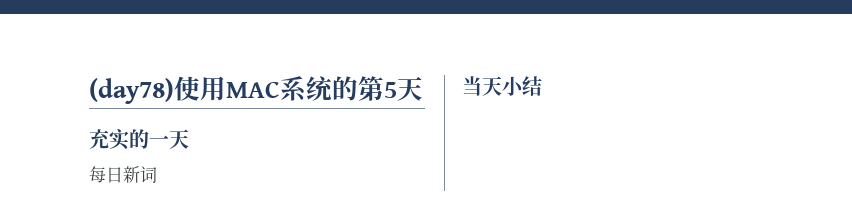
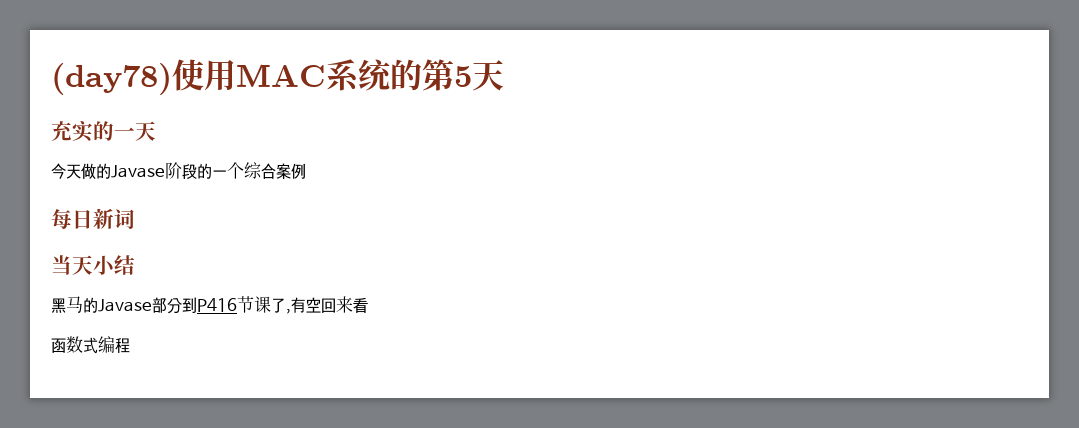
+ 今天做的Javase阶段的一个综合案例
  每日新词
  当天小结
+ 黑马的Javase部分到P416节课了,有空回来看
+ 函数式编程

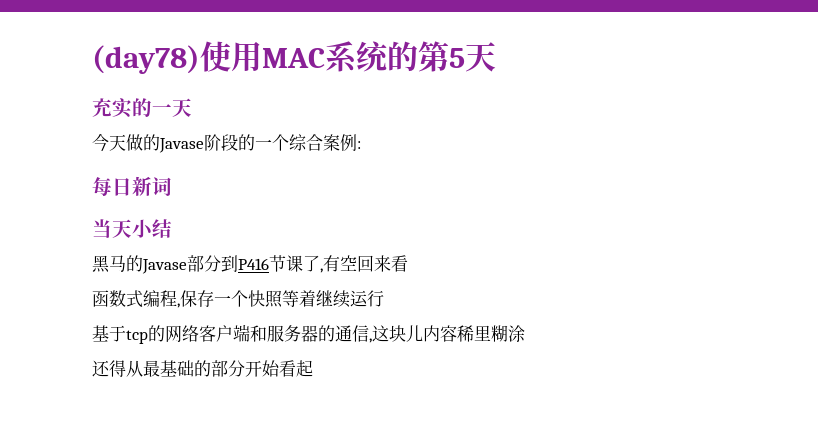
- 今天做的Javase阶段的一个综合案例
+ 今天做的Javase阶段的一个综合案例:
- 函数式编程
+ 函数式编程,保存一个快照等着继续运行
+ 基于tcp的网络客户端和服务器的通信,这块儿内容稀里糊涂
+ 还得从最基础的部分开始看起

